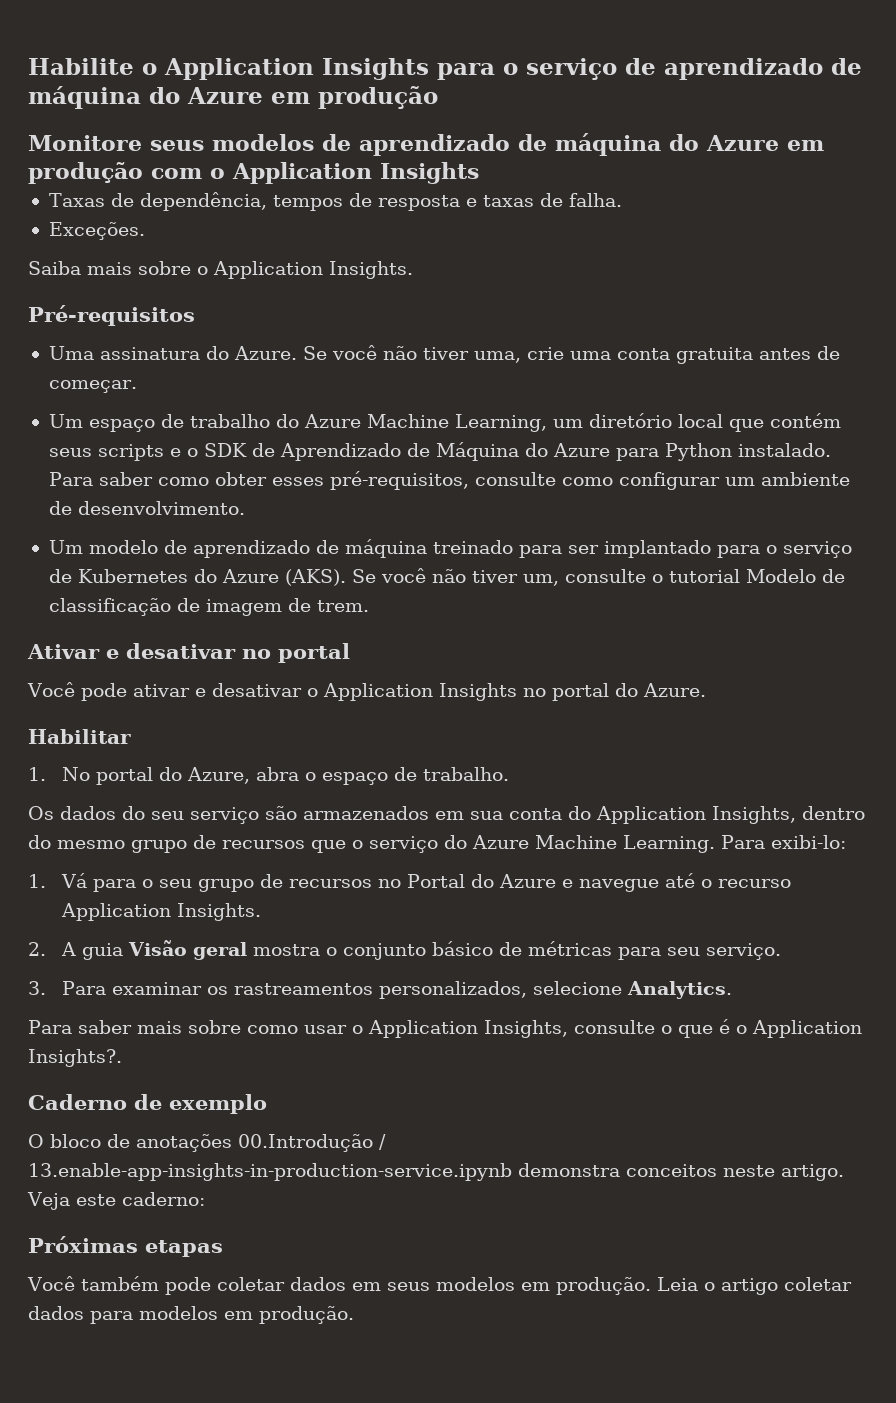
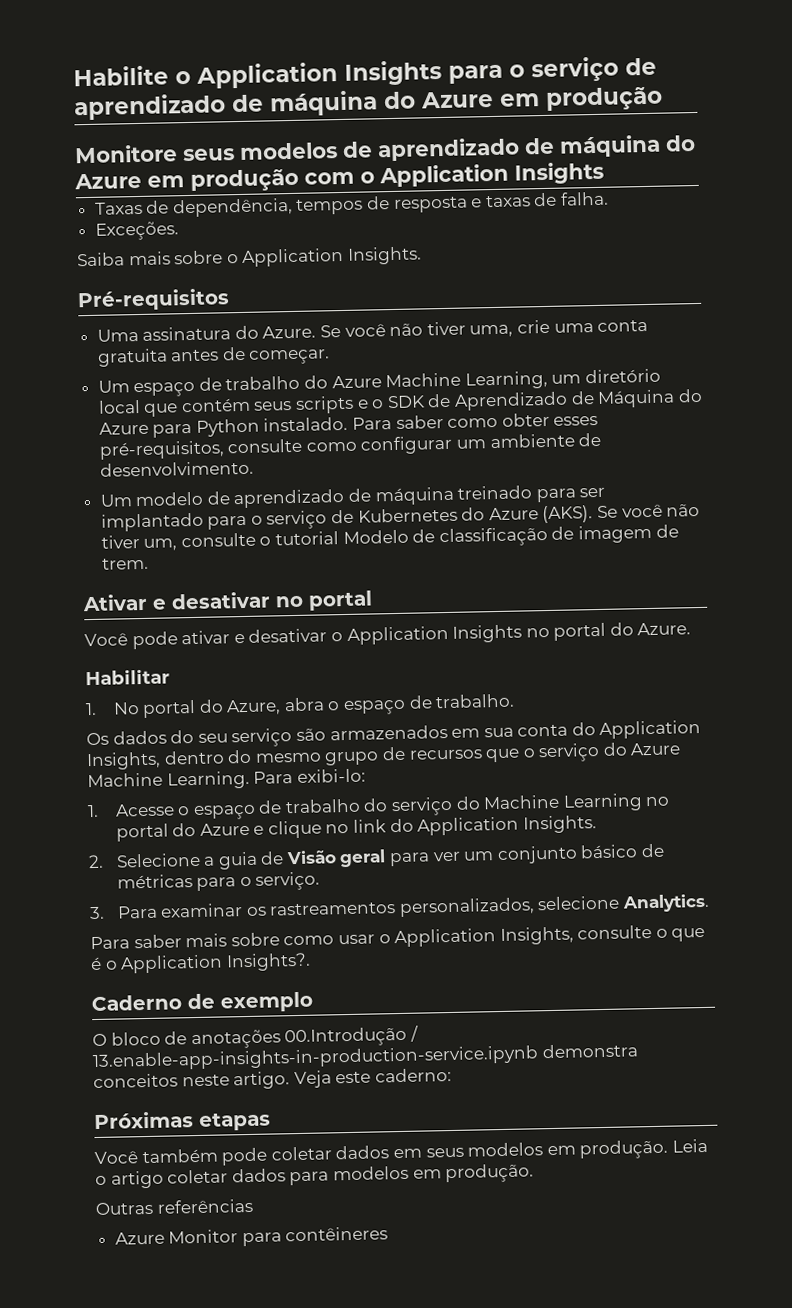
- 1. Vá para o seu grupo de recursos no Portal do Azure e navegue até o recurso Application Insights.
- 2. A guia Visão geral mostra o conjunto básico de métricas para seu serviço.
+ 1. Acesse o espaço de trabalho do serviço do Machine Learning no portal do Azure e clique no link do Application Insights.
+ 2. Selecione a guia de Visão geral para ver um conjunto básico de métricas para o serviço.
+ Outras referências
+ Azure Monitor para contêineres

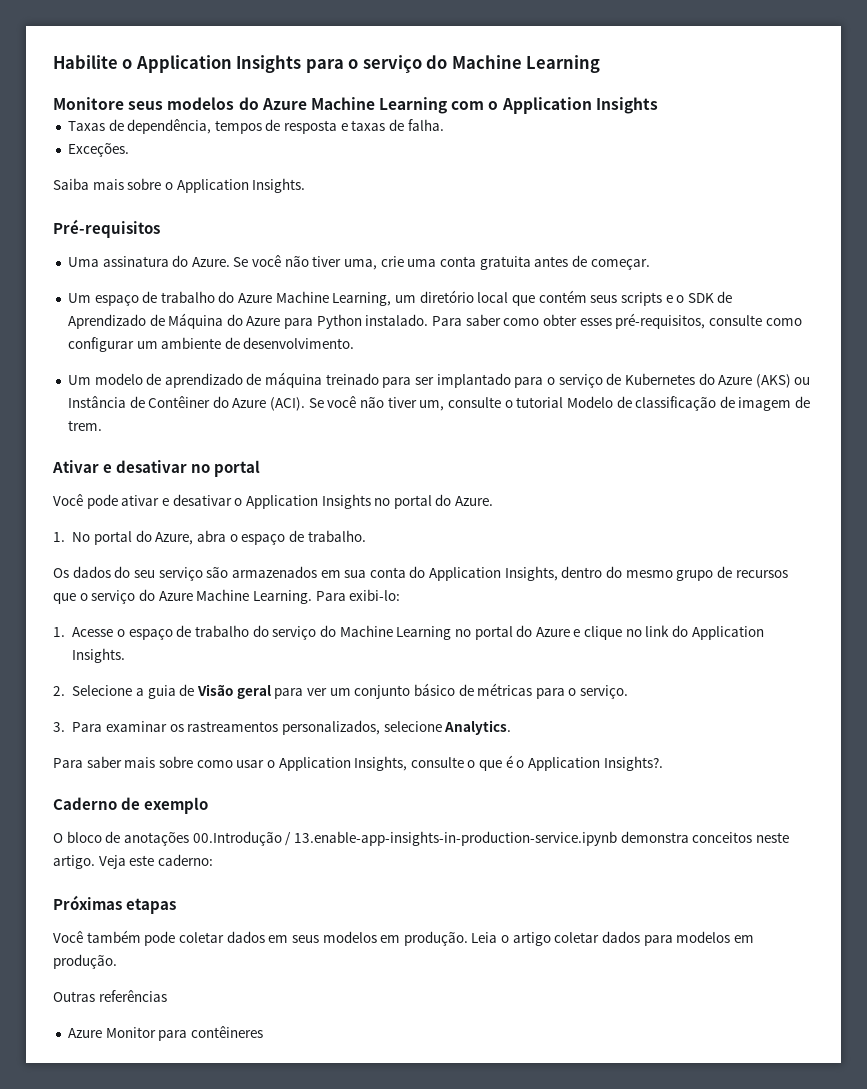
- Habilite o Application Insights para o serviço de aprendizado de máquina do Azure em produção
- Monitore seus modelos de aprendizado de máquina do Azure em produção com o Application Insights
+ Habilite o Application Insights para o serviço do Machine Learning
+ Monitore seus modelos do Azure Machine Learning com o Application Insights
- Um modelo de aprendizado de máquina treinado para ser implantado para o serviço de Kubernetes do Azure (AKS).
+ Um modelo de aprendizado de máquina treinado para ser implantado para o serviço de Kubernetes do Azure (AKS) ou Instância de Contêiner do Azure (ACI).
- Habilitar

